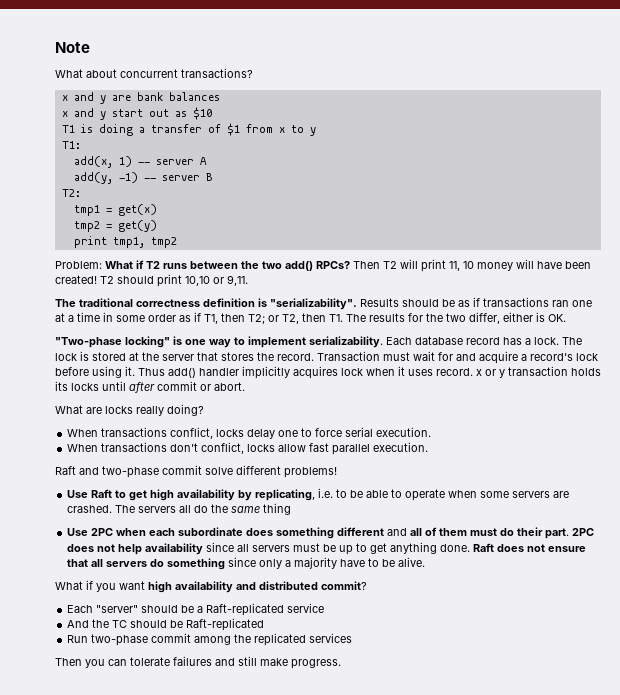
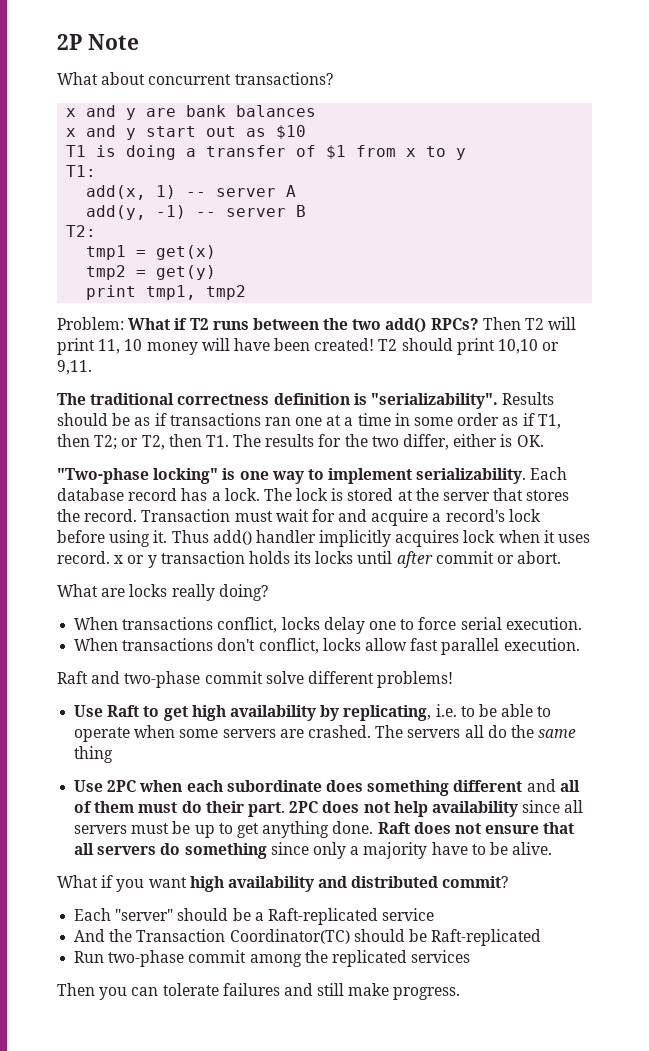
- Note
+ 2P Note
- And the TC should be Raft-replicated
+ And the Transaction Coordinator(TC) should be Raft-replicated

